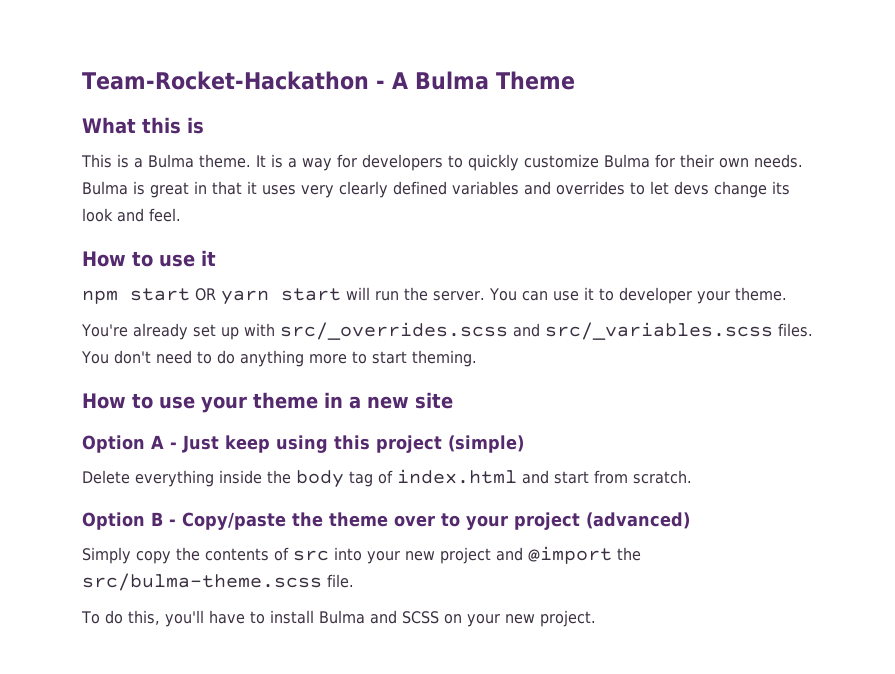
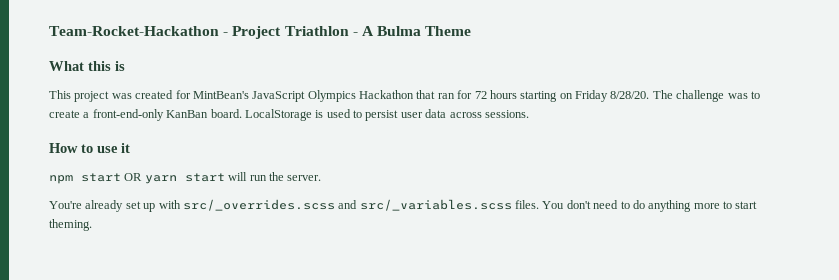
- Team-Rocket-Hackathon - A Bulma Theme
+ Team-Rocket-Hackathon - Project Triathlon - A Bulma Theme
- This is a Bulma theme. It is a way for developers to quickly customize Bulma for their own needs. Bulma is great in that it uses very clearly defined variables and overrides to let devs change its look and feel.
+ This project was created for MintBean's JavaScript Olympics Hackathon that ran for 72 hours starting on Friday 8/28/20. The challenge was to create a front-end-only KanBan board. LocalStorage is used to persist user data across sessions.
- You can use it to developer your theme.
- How to use your theme in a new site
- Option A - Just keep using this project (simple)
- Delete everything inside the body tag of index.html and start from scratch.
- Option B - Copy/paste the theme over to your project (advanced)
- Simply copy the contents of src into your new project and @import the src/bulma-theme.scss file.
- To do this, you'll have to install Bulma and SCSS on your new project.

